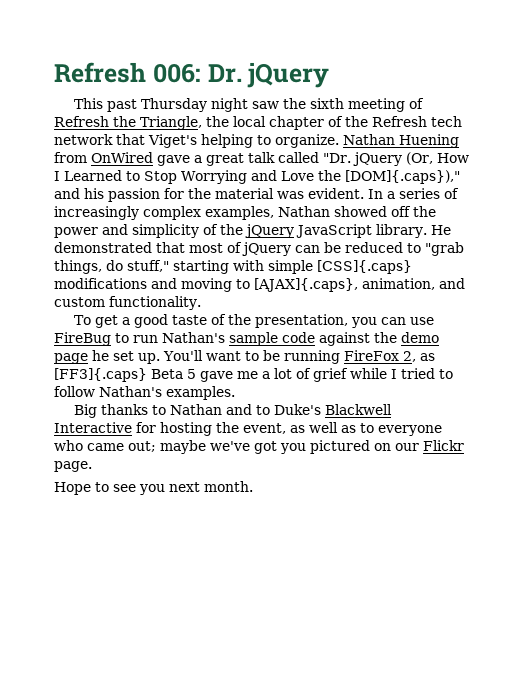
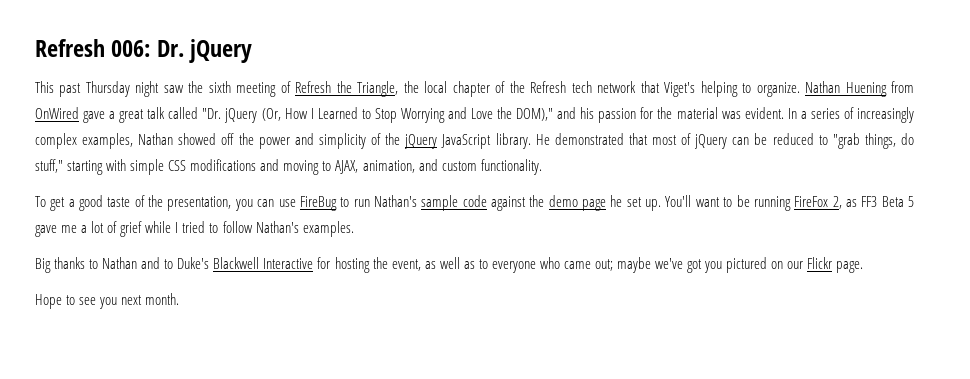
- Nathan Huening from OnWired gave a great talk called "Dr. jQuery (Or, How I Learned to Stop Worrying and Love the [DOM]{.caps})," and his passion for the material was evident.
+ Nathan Huening from OnWired gave a great talk called "Dr. jQuery (Or, How I Learned to Stop Worrying and Love the DOM)," and his passion for the material was evident.
- He demonstrated that most of jQuery can be reduced to "grab things, do stuff," starting with simple [CSS]{.caps} modifications and moving to [AJAX]{.caps}, animation, and custom functionality.
+ He demonstrated that most of jQuery can be reduced to "grab things, do stuff," starting with simple CSS modifications and moving to AJAX, animation, and custom functionality.
- You'll want to be running FireFox 2, as [FF3]{.caps} Beta 5 gave me a lot of grief while I tried to follow Nathan's examples.
+ You'll want to be running FireFox 2, as FF3 Beta 5 gave me a lot of grief while I tried to follow Nathan's examples.

